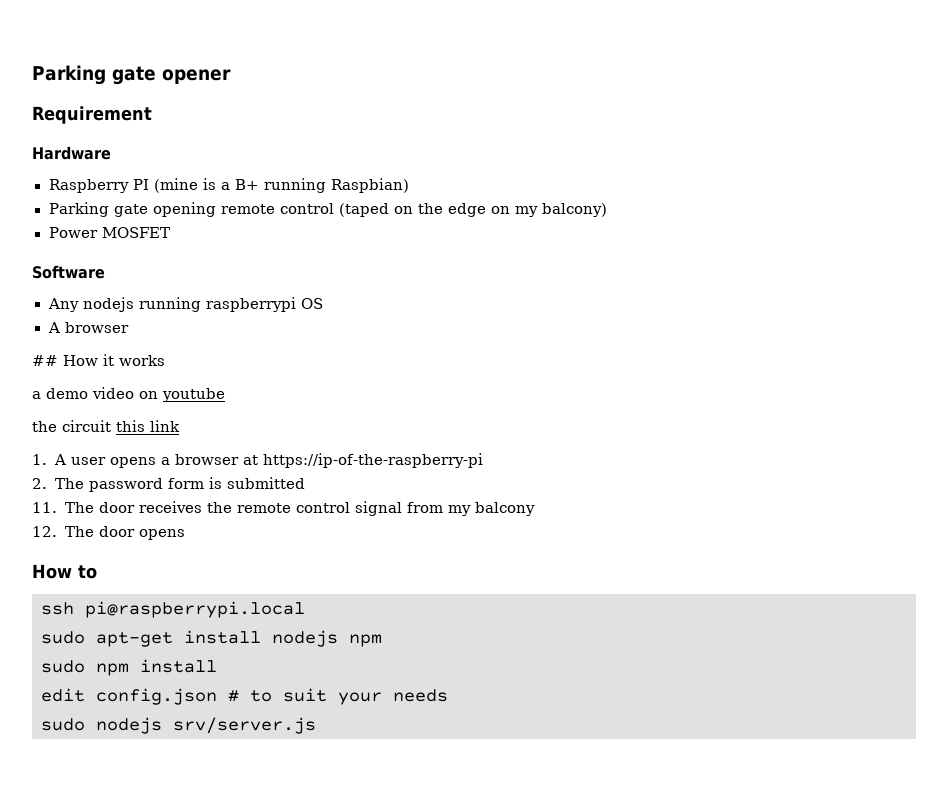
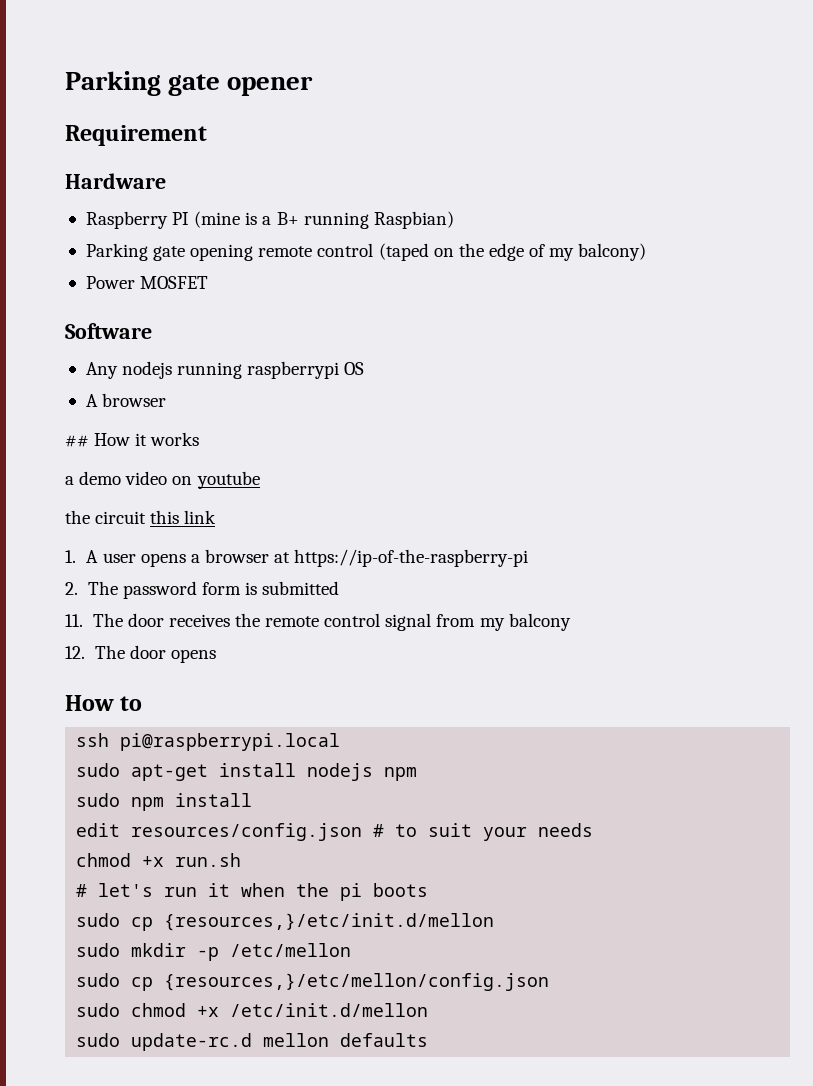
- Parking gate opening remote control (taped on the edge on my balcony)
+ Parking gate opening remote control (taped on the edge of my balcony)
- edit config.json # to suit your needs
+ edit resources/config.json # to suit your needs
- sudo nodejs srv/server.js
+ chmod +x run.sh
+ # let's run it when the pi boots
+ sudo cp {resources,}/etc/init.d/mellon
+ sudo mkdir -p /etc/mellon
+ sudo cp {resources,}/etc/mellon/config.json
+ sudo chmod +x /etc/init.d/mellon
+ sudo update-rc.d mellon defaults

